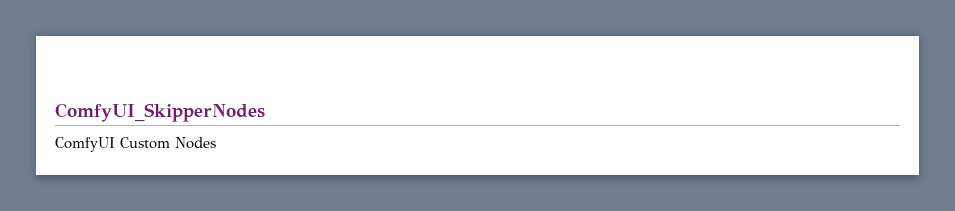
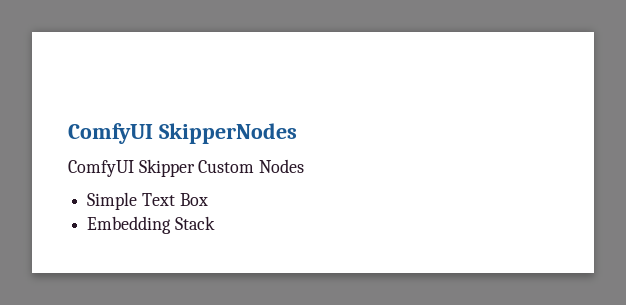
- ComfyUI_SkipperNodes
- ComfyUI Custom Nodes
+ ComfyUI SkipperNodes
+ ComfyUI Skipper Custom Nodes
+ Simple Text Box
+ Embedding Stack

